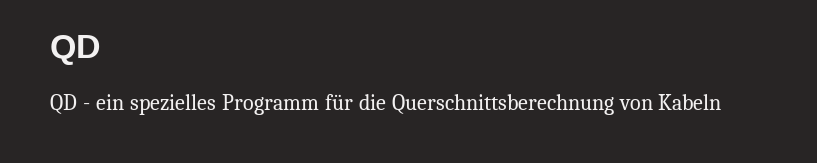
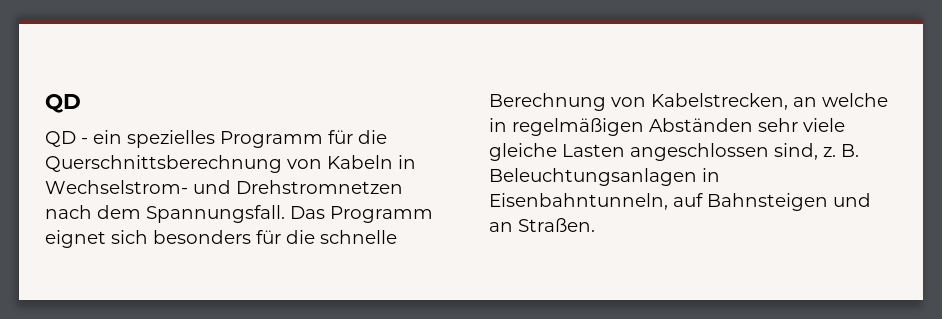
- QD - ein spezielles Programm für die Querschnittsberechnung von Kabeln
+ QD - ein spezielles Programm für die Querschnittsberechnung von Kabeln in Wechselstrom- und Drehstromnetzen nach dem Spannungsfall. Das Programm eignet sich besonders für die schnelle Berechnung von Kabelstrecken, an welche in regelmäßigen Abständen sehr viele gleiche Lasten angeschlossen sind, z. B. Beleuchtungsanlagen in Eisenbahntunneln, auf Bahnsteigen und an Straßen.

